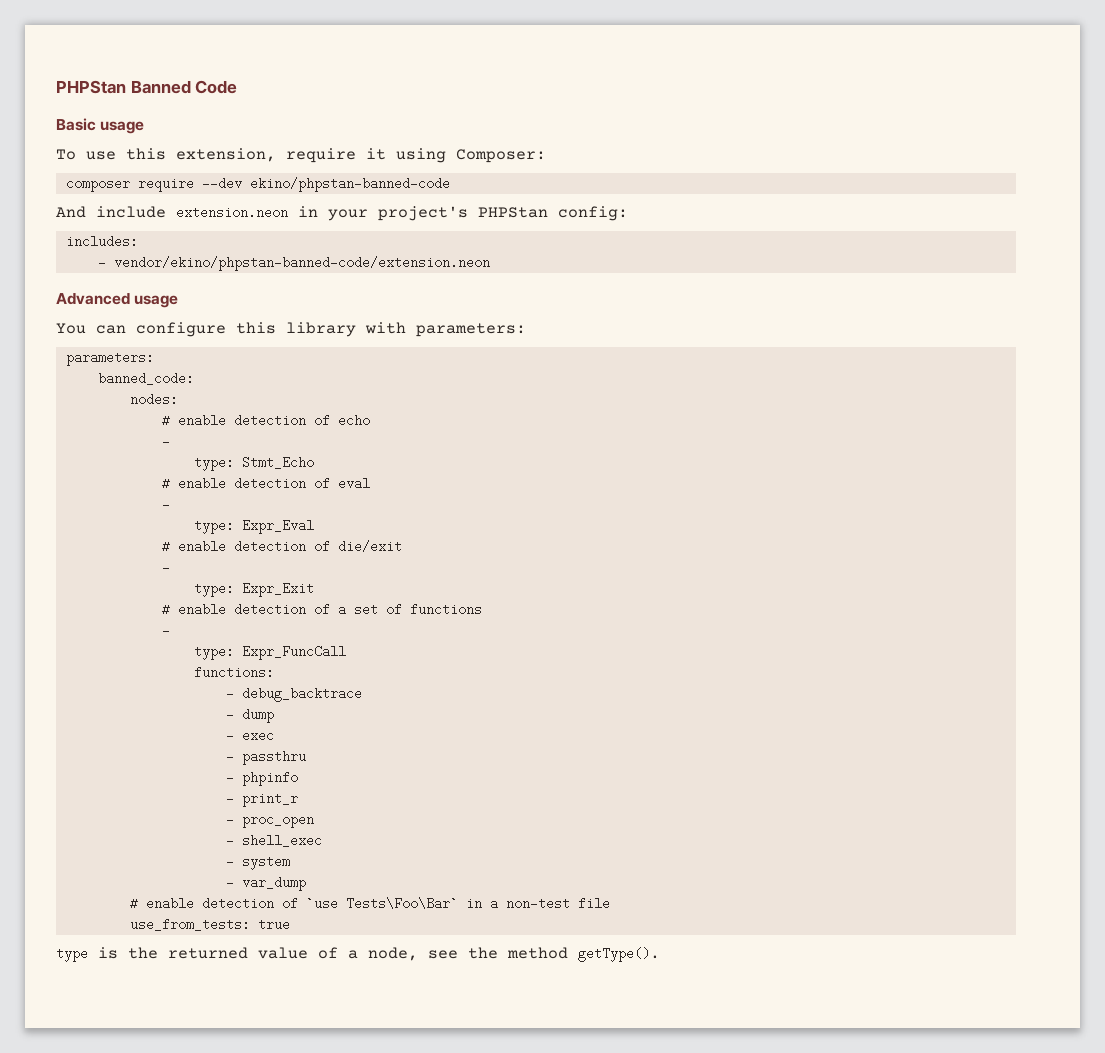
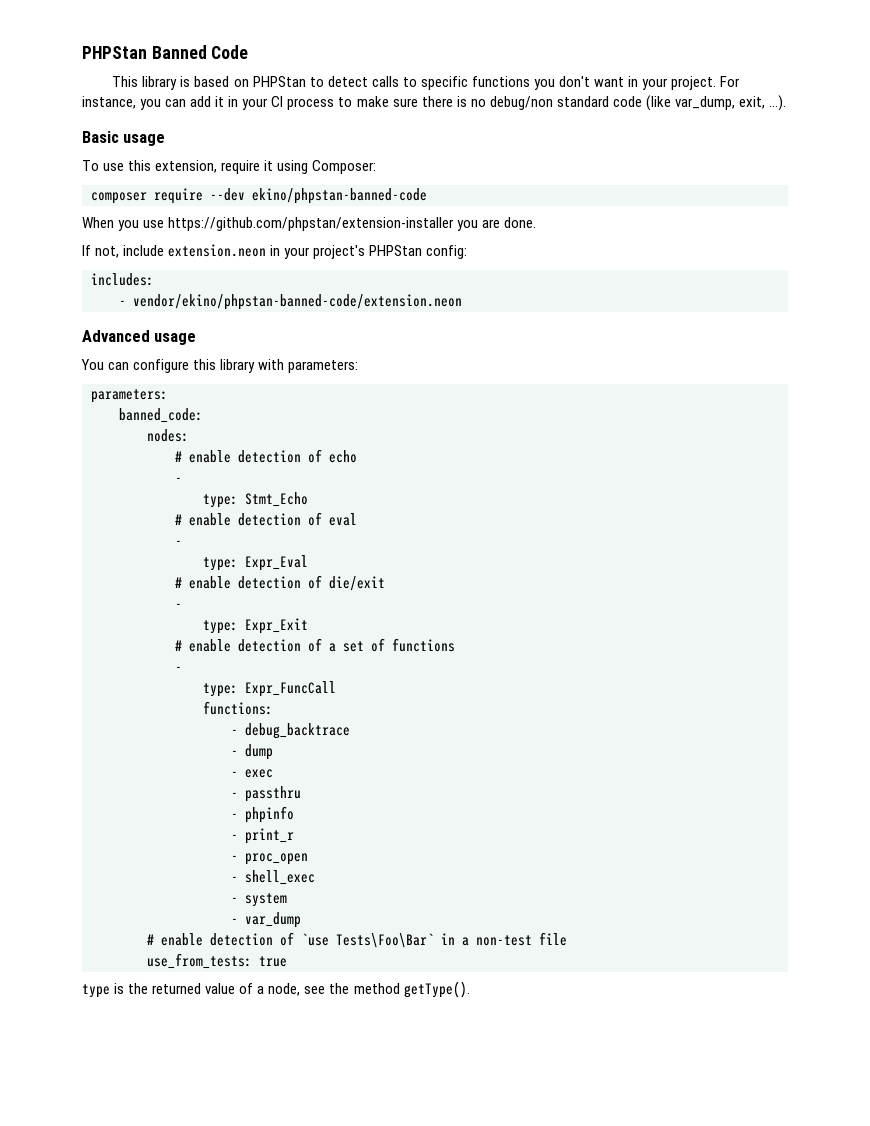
+ This library is based on PHPStan to detect calls to specific functions you don't want in your project. For instance, you can add it in your CI process to make sure there is no debug/non standard code (like var_dump, exit, ...).
- And include extension.neon in your project's PHPStan config:
+ When you use https://github.com/phpstan/extension-installer you are done.
+ If not, include extension.neon in your project's PHPStan config:

